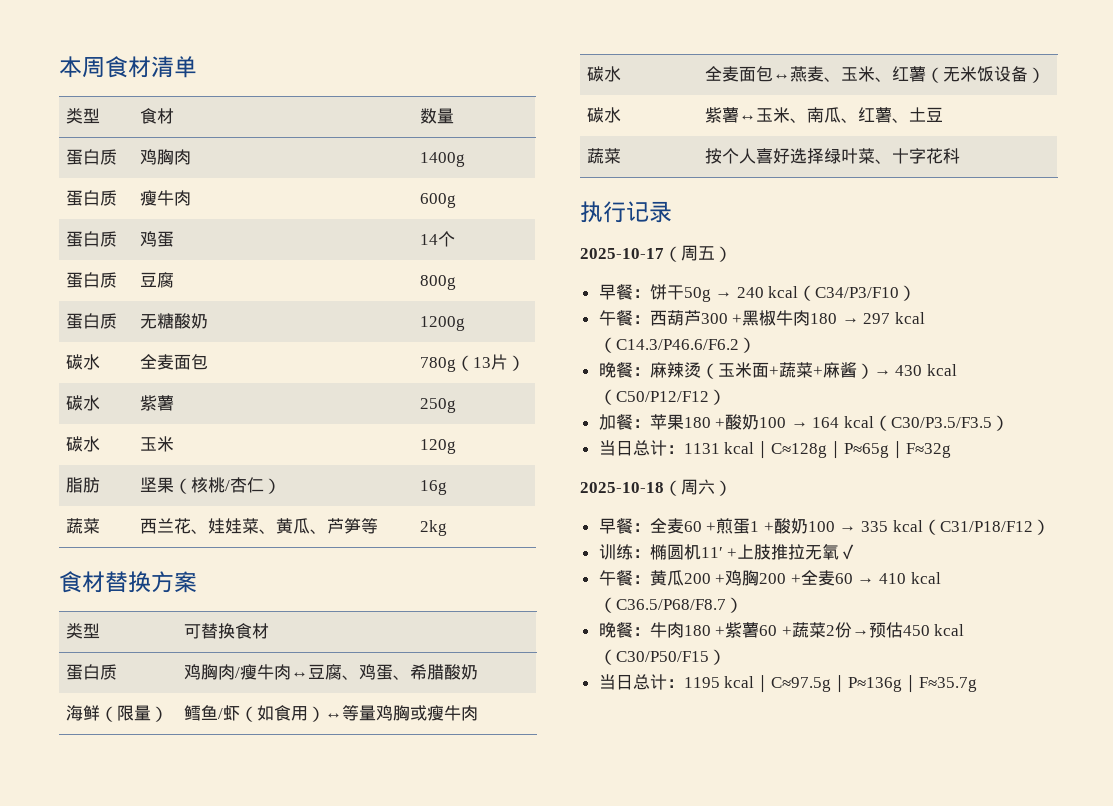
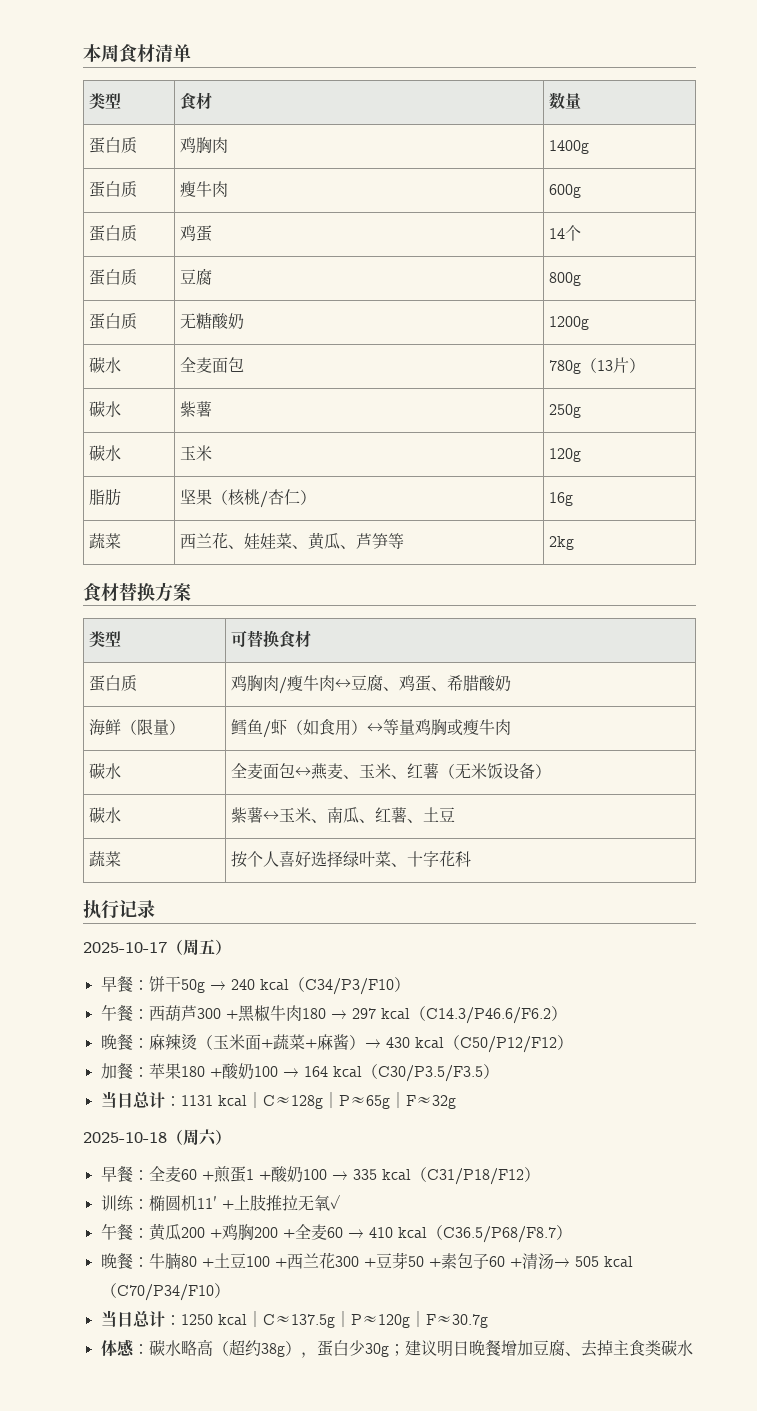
- 晚餐：牛肉180 +紫薯60 +蔬菜2份→预估450 kcal（C30/P50/F15）
- 当日总计：1195 kcal｜C≈97.5g｜P≈136g｜F≈35.7g
+ 晚餐：牛腩80 +土豆100 +西兰花300 +豆芽50 +素包子60 +清汤→ 505 kcal（C70/P34/F10）
+ 当日总计：1250 kcal｜C≈137.5g｜P≈120g｜F≈30.7g
+ 体感：碳水略高（超约38g），蛋白少30g；建议明日晚餐增加豆腐、去掉主食类碳水

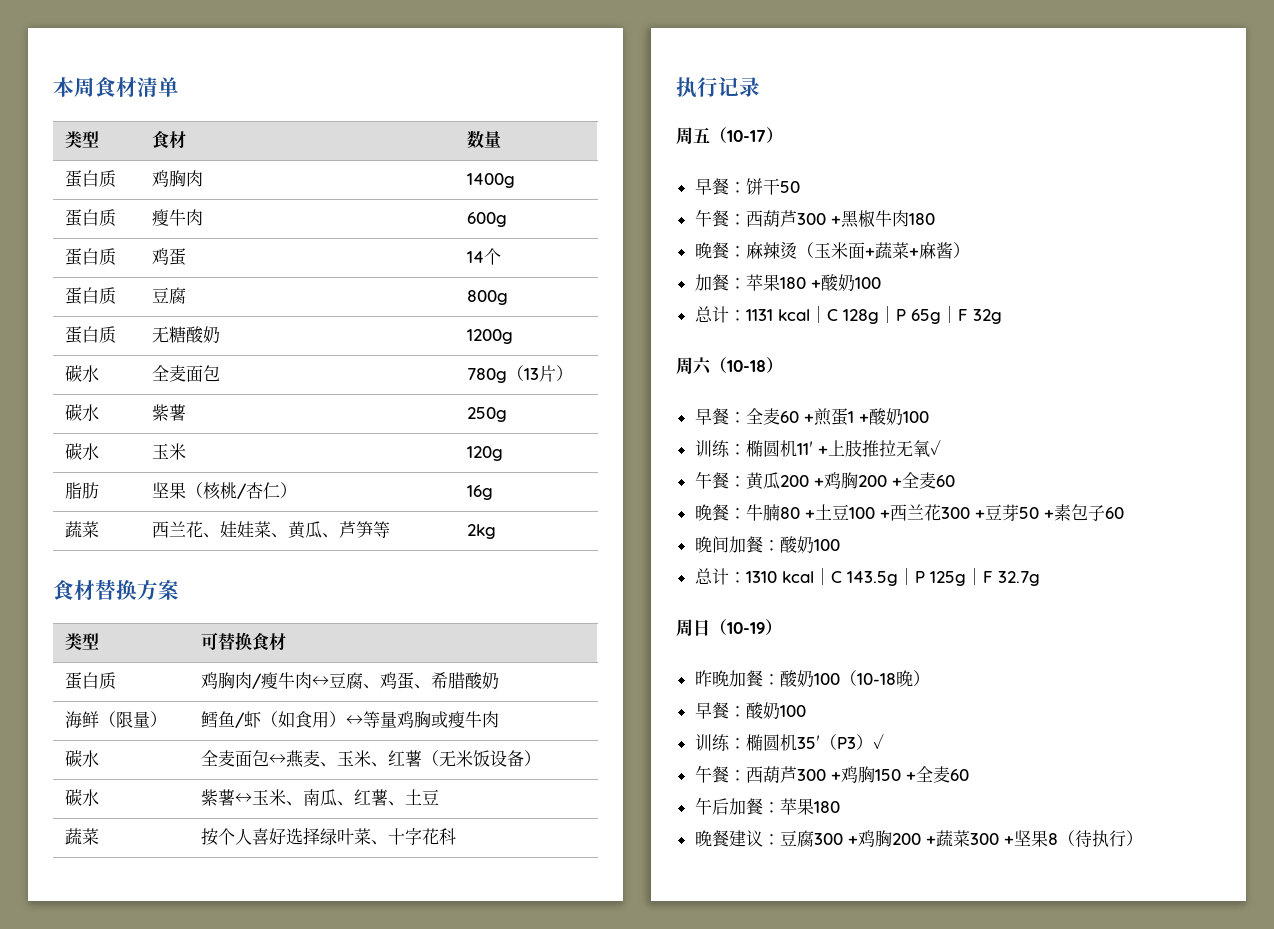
- 2025-10-17（周五）
+ 周五（10-17）
- 早餐：饼干50g → 240 kcal（C34/P3/F10）
+ 早餐：饼干50
- 午餐：西葫芦300 +黑椒牛肉180 → 297 kcal（C14.3/P46.6/F6.2）
+ 午餐：西葫芦300 +黑椒牛肉180
- 晚餐：麻辣烫（玉米面+蔬菜+麻酱）→ 430 kcal（C50/P12/F12）
+ 晚餐：麻辣烫（玉米面+蔬菜+麻酱）
- 加餐：苹果180 +酸奶100 → 164 kcal（C30/P3.5/F3.5）
- 当日总计：1131 kcal｜C≈128g｜P≈65g｜F≈32g
- 2025-10-18（周六）
+ 加餐：苹果180 +酸奶100
+ 总计：1131 kcal｜C 128g｜P 65g｜F 32g
+ 周六（10-18）
- 早餐：全麦60 +煎蛋1 +酸奶100 → 335 kcal（C31/P18/F12）
+ 早餐：全麦60 +煎蛋1 +酸奶100
- 午餐：黄瓜200 +鸡胸200 +全麦60 → 410 kcal（C36.5/P68/F8.7）
+ 午餐：黄瓜200 +鸡胸200 +全麦60
- 晚餐：牛腩80 +土豆100 +西兰花300 +豆芽50 +素包子60 +清汤→ 505 kcal（C70/P34/F10）
- 当日总计：1250 kcal｜C≈137.5g｜P≈120g｜F≈30.7g
- 体感：碳水略高（超约38g），蛋白少30g；建议明日晚餐增加豆腐、去掉主食类碳水
+ 晚餐：牛腩80 +土豆100 +西兰花300 +豆芽50 +素包子60
+ 晚间加餐：酸奶100
+ 总计：1310 kcal｜C 143.5g｜P 125g｜F 32.7g
+ 周日（10-19）
+ 昨晚加餐：酸奶100（10-18晚）
+ 早餐：酸奶100
+ 训练：椭圆机35′（P3）✓
+ 午餐：西葫芦300 +鸡胸150 +全麦60
+ 午后加餐：苹果180
+ 晚餐建议：豆腐300 +鸡胸200 +蔬菜300 +坚果8（待执行）

